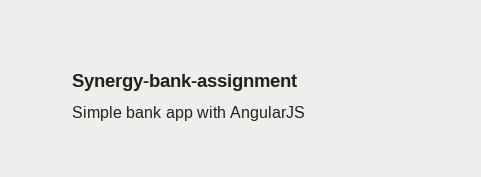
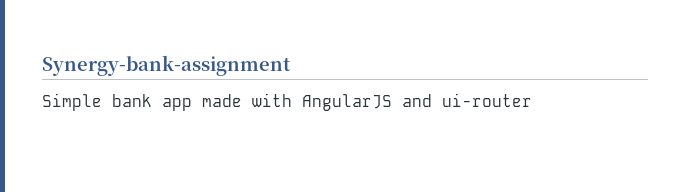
- Simple bank app with AngularJS
+ Simple bank app made with AngularJS and ui-router

